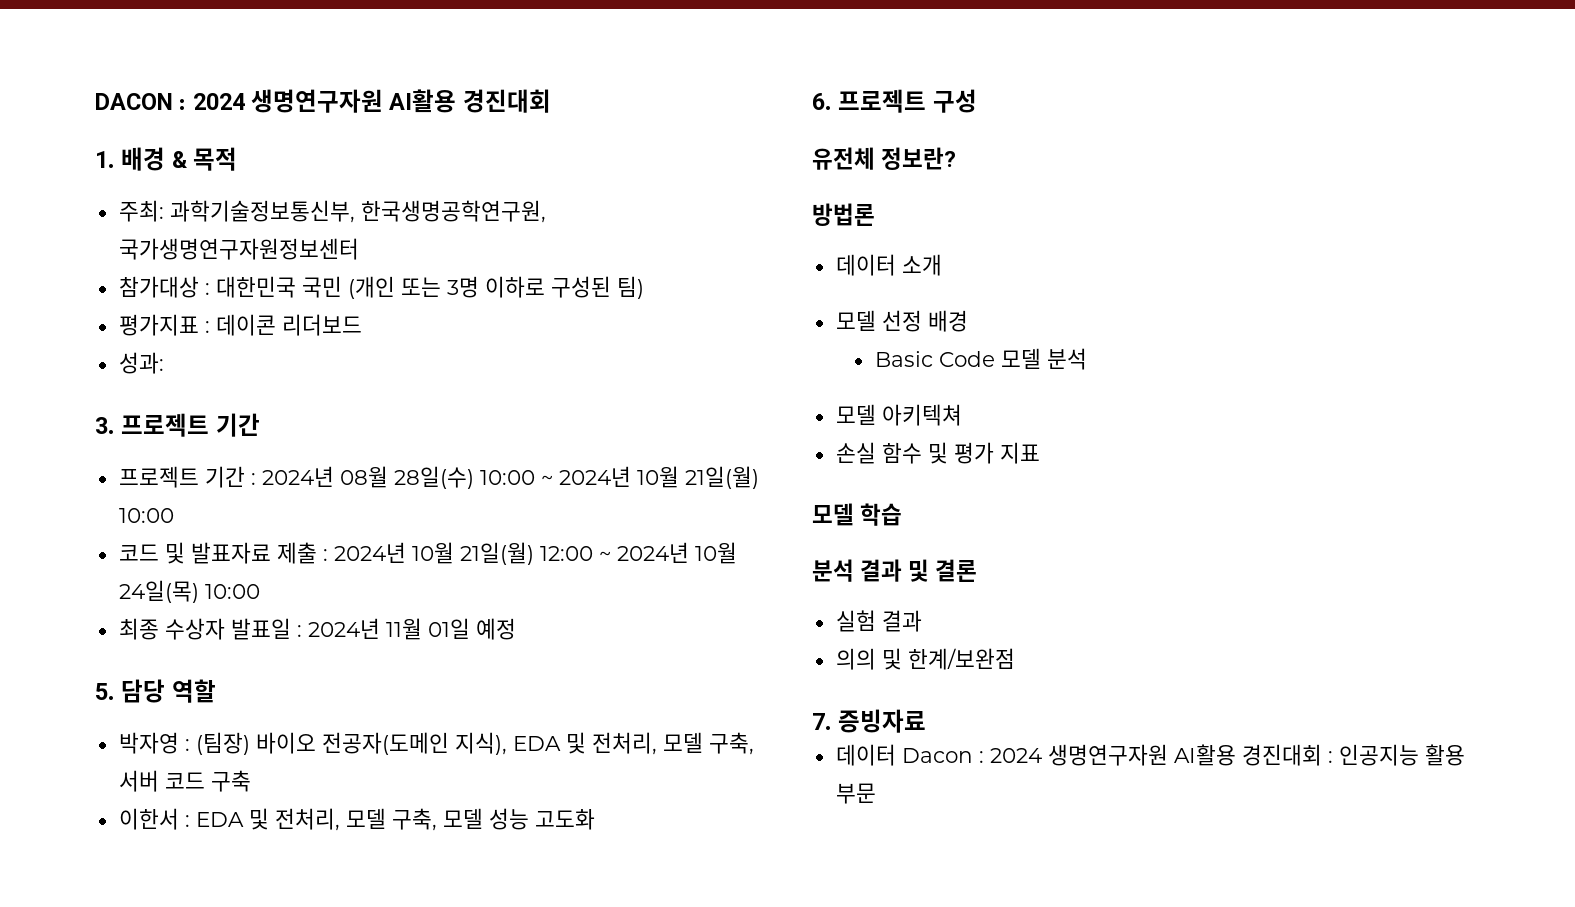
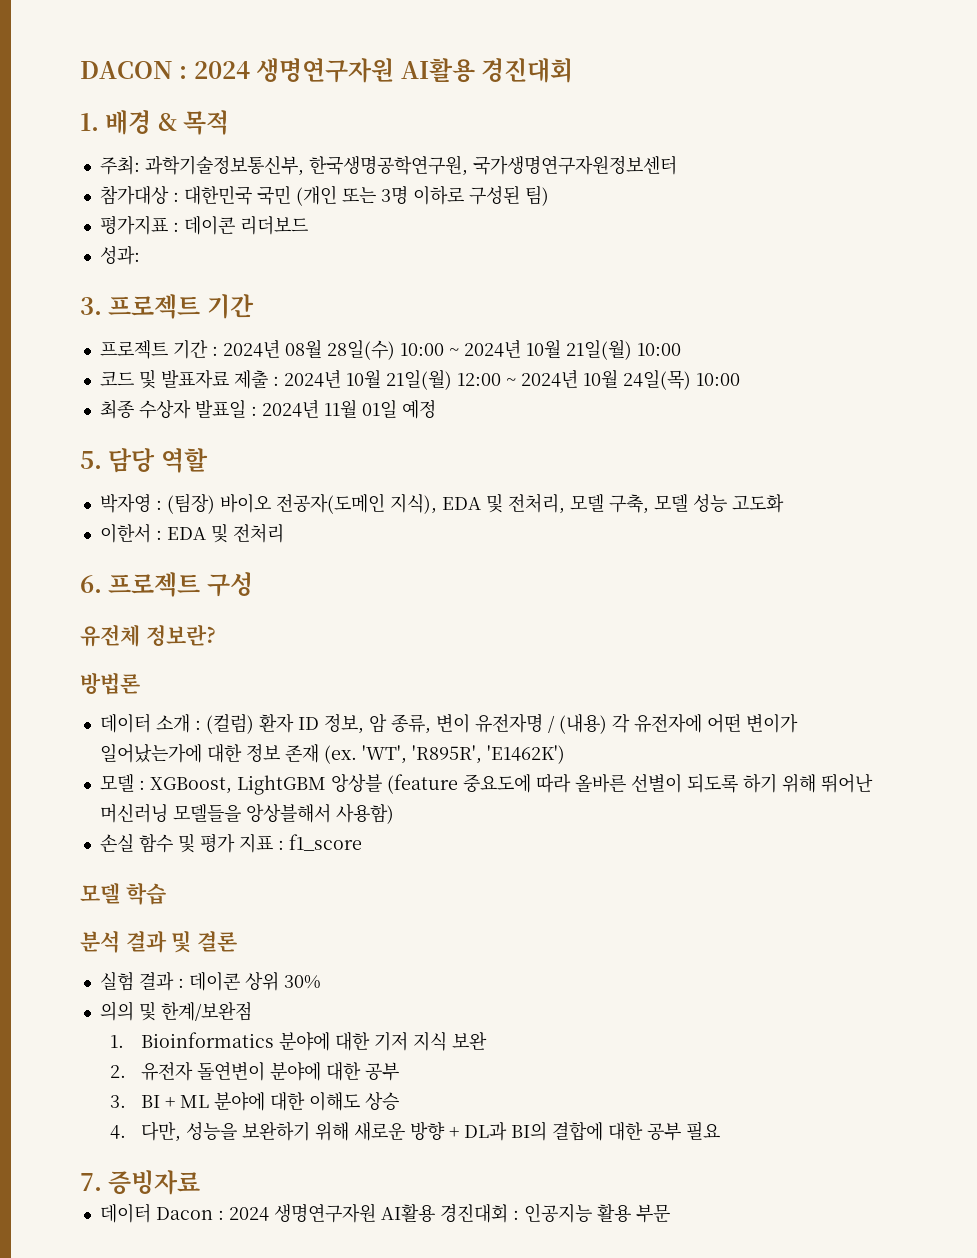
- 박자영 : (팀장) 바이오 전공자(도메인 지식), EDA 및 전처리, 모델 구축, 서버 코드 구축
+ 박자영 : (팀장) 바이오 전공자(도메인 지식), EDA 및 전처리, 모델 구축, 모델 성능 고도화
- 이한서 : EDA 및 전처리, 모델 구축, 모델 성능 고도화
+ 이한서 : EDA 및 전처리
- 데이터 소개
- 모델 선정 배경
- Basic Code 모델 분석
- 모델 아키텍쳐
+ 데이터 소개 : (컬럼) 환자 ID 정보, 암 종류, 변이 유전자명 / (내용) 각 유전자에 어떤 변이가 일어났는가에 대한 정보 존재 (ex. 'WT', 'R895R', 'E1462K')
+ 모델 : XGBoost, LightGBM 앙상블 (feature 중요도에 따라 올바른 선별이 되도록 하기 위해 뛰어난 머신러닝 모델들을 앙상블해서 사용함)
- 손실 함수 및 평가 지표
+ 손실 함수 및 평가 지표 : f1_score
- 실험 결과
+ 실험 결과 : 데이콘 상위 30%
+ 1. Bioinformatics 분야에 대한 기저 지식 보완
+ 2. 유전자 돌연변이 분야에 대한 공부
+ 3. BI + ML 분야에 대한 이해도 상승
+ 4. 다만, 성능을 보완하기 위해 새로운 방향 + DL과 BI의 결합에 대한 공부 필요

